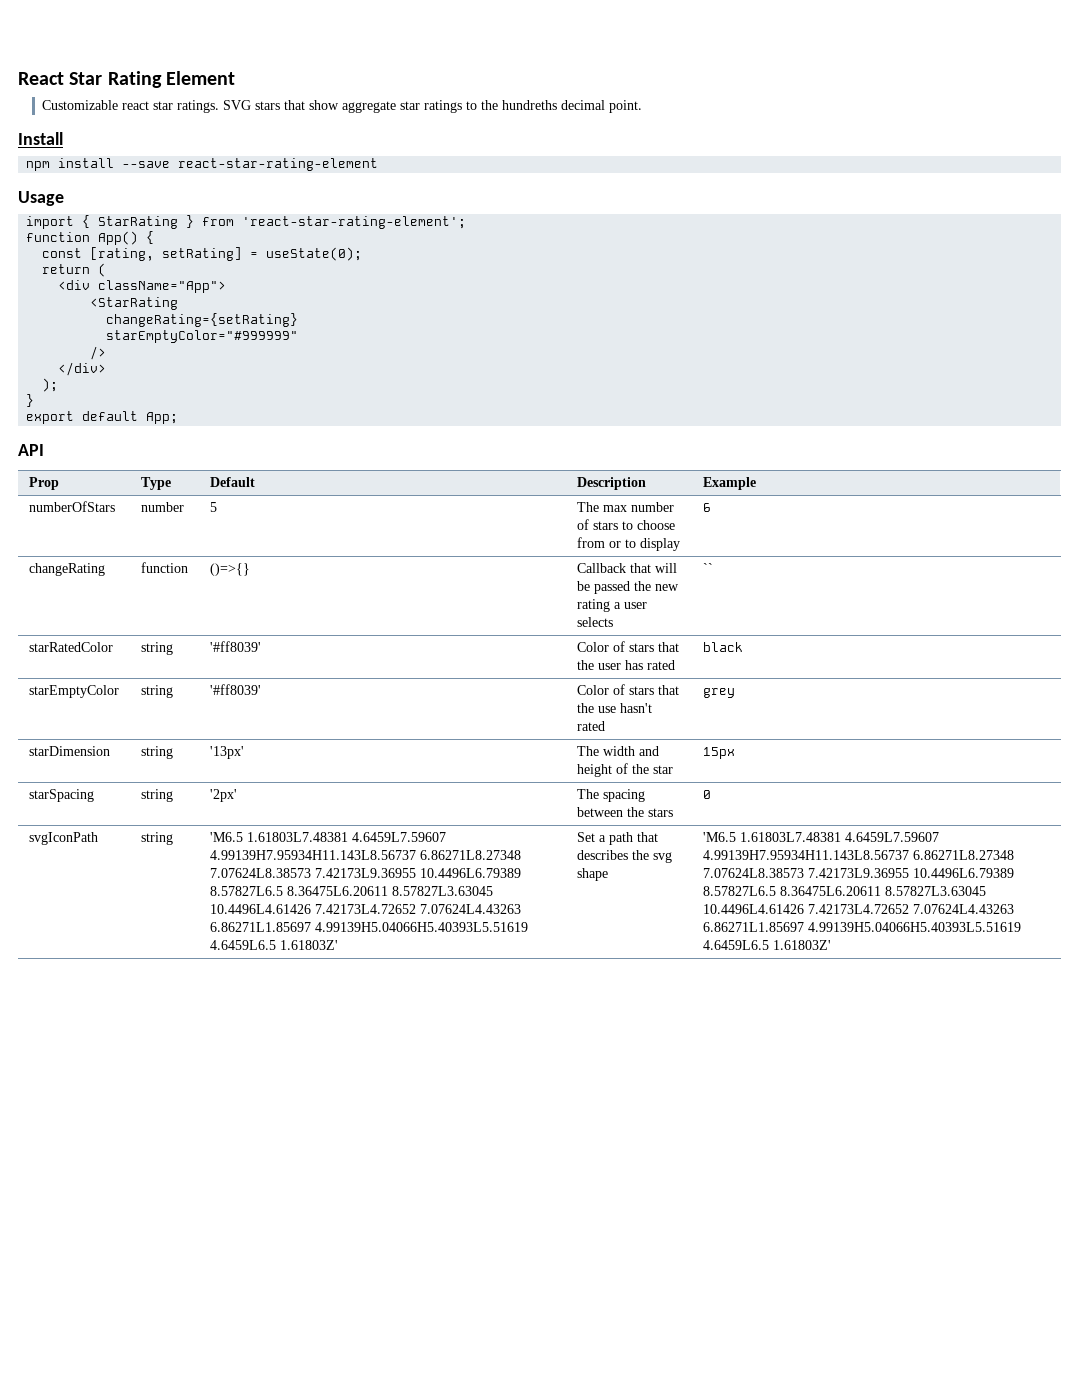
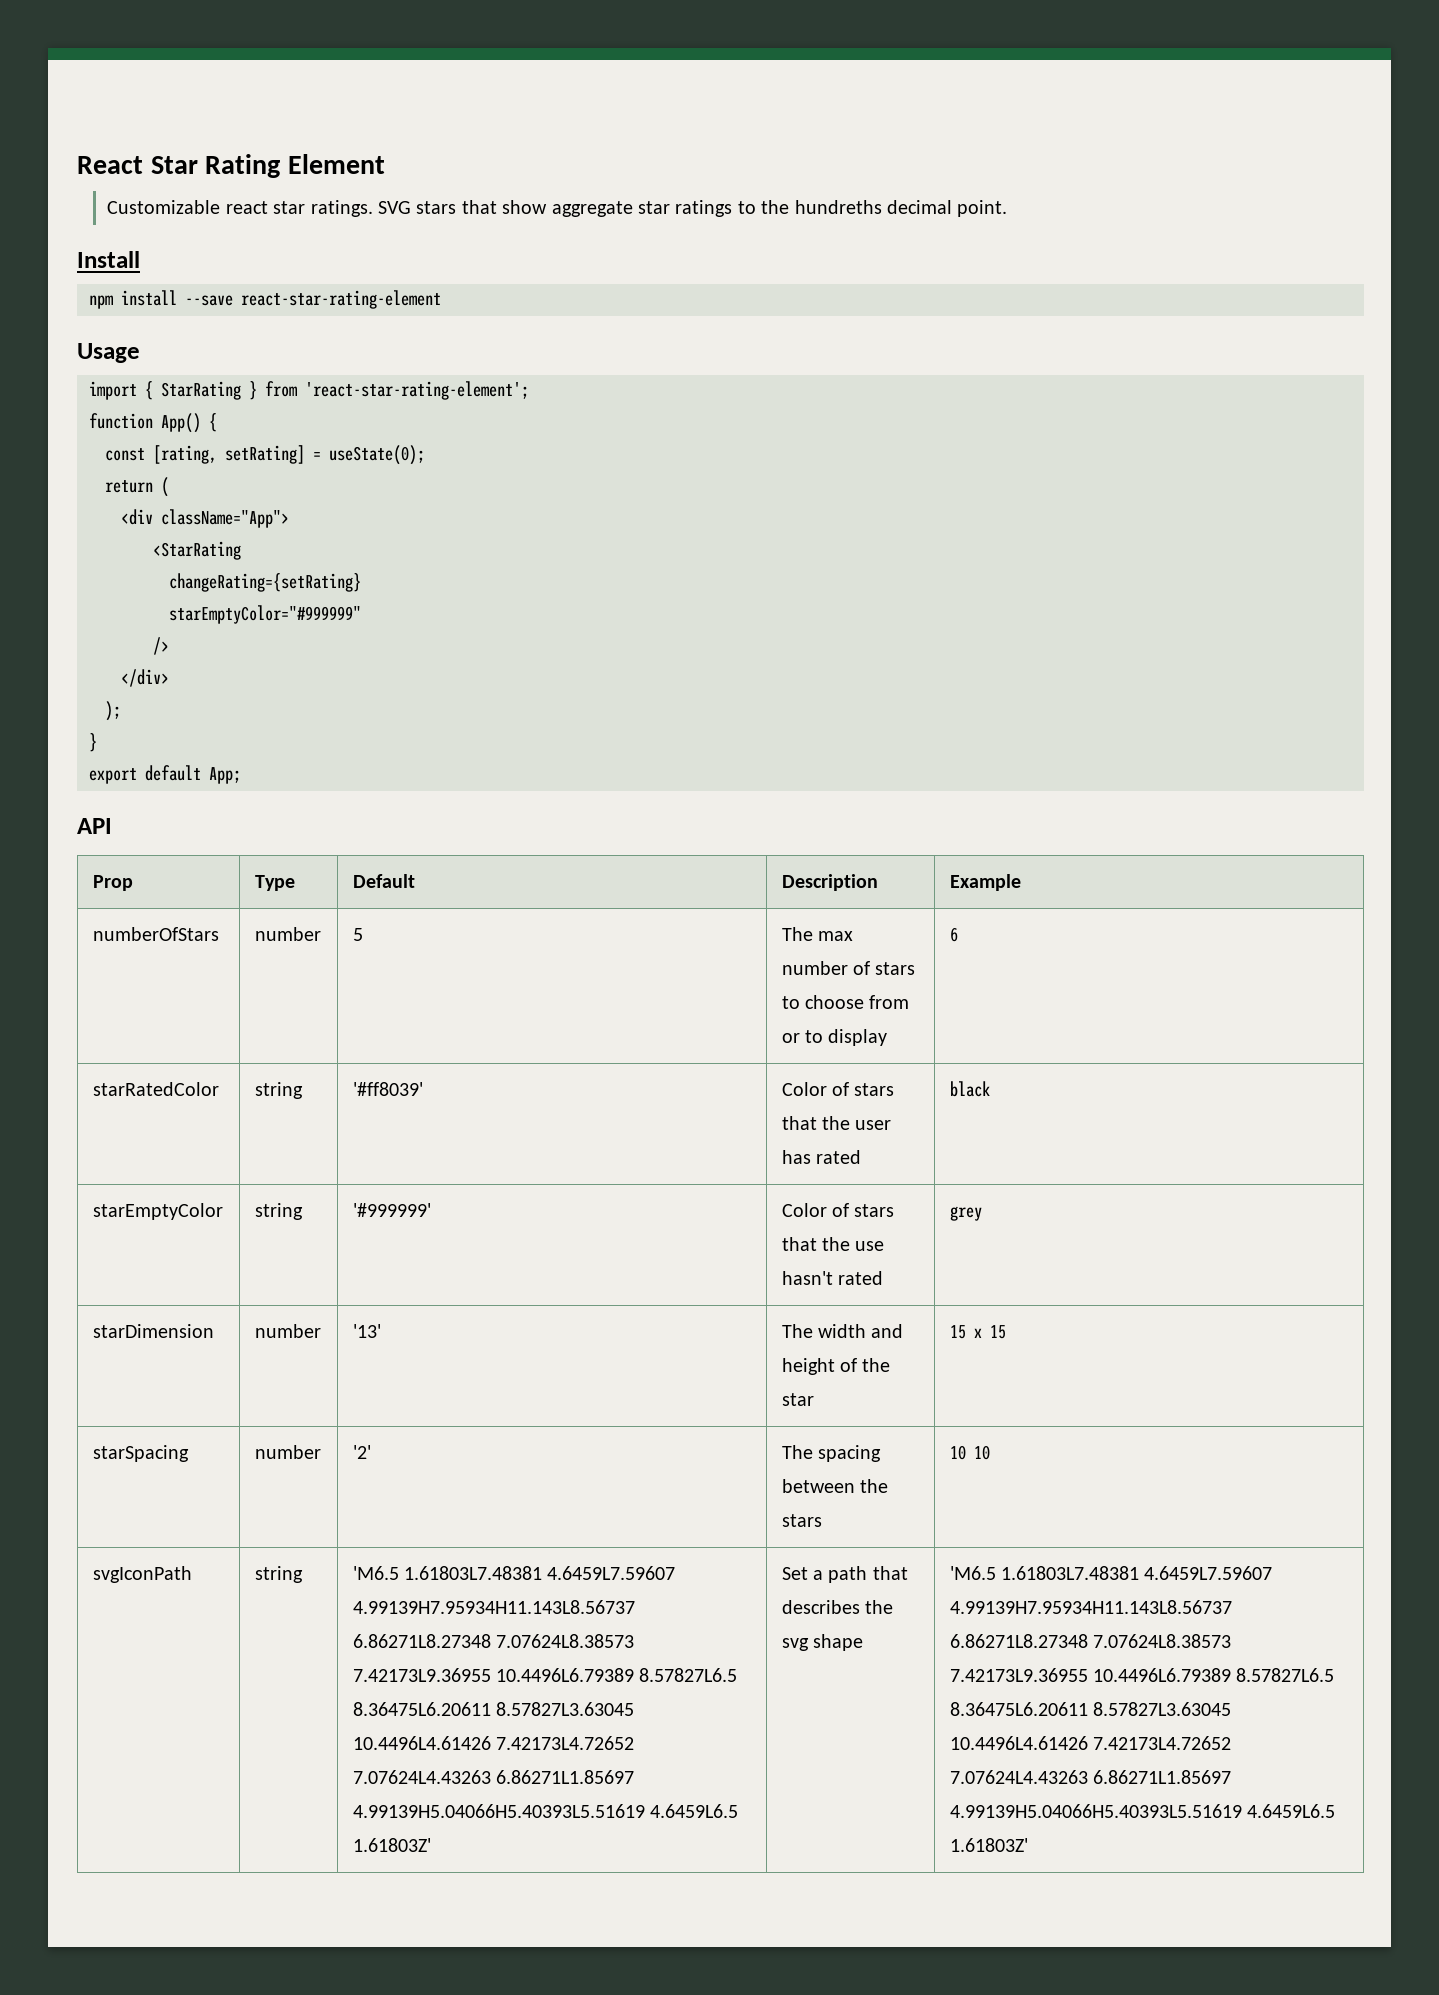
- changeRating | function | ()=>{} | Callback that will be passed the new rating a user selects | ``
- starEmptyColor | string | '#ff8039' | Color of stars that the use hasn't rated | grey
+ starEmptyColor | string | '#999999' | Color of stars that the use hasn't rated | grey
- starDimension | string | '13px' | The width and height of the star | 15px
+ starDimension | number | '13' | The width and height of the star | 15 x 15
- starSpacing | string | '2px' | The spacing between the stars | 0
+ starSpacing | number | '2' | The spacing between the stars | 10 10

